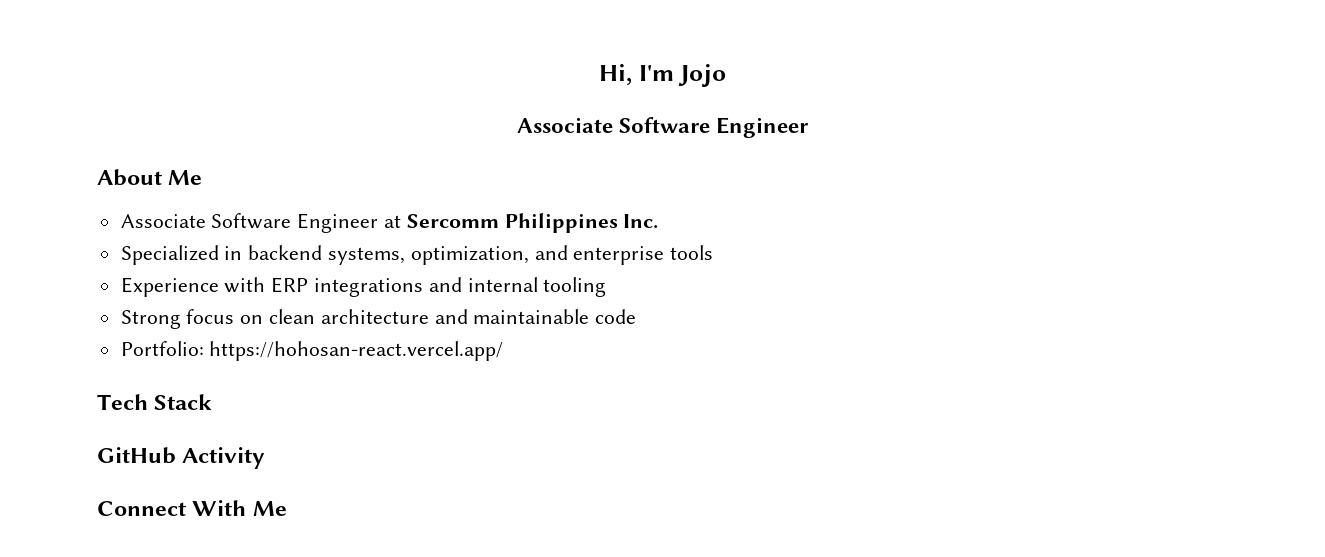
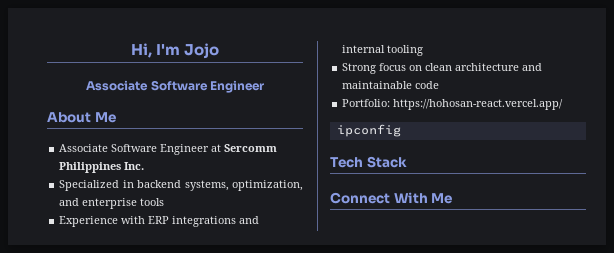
+ ipconfig
- GitHub Activity

